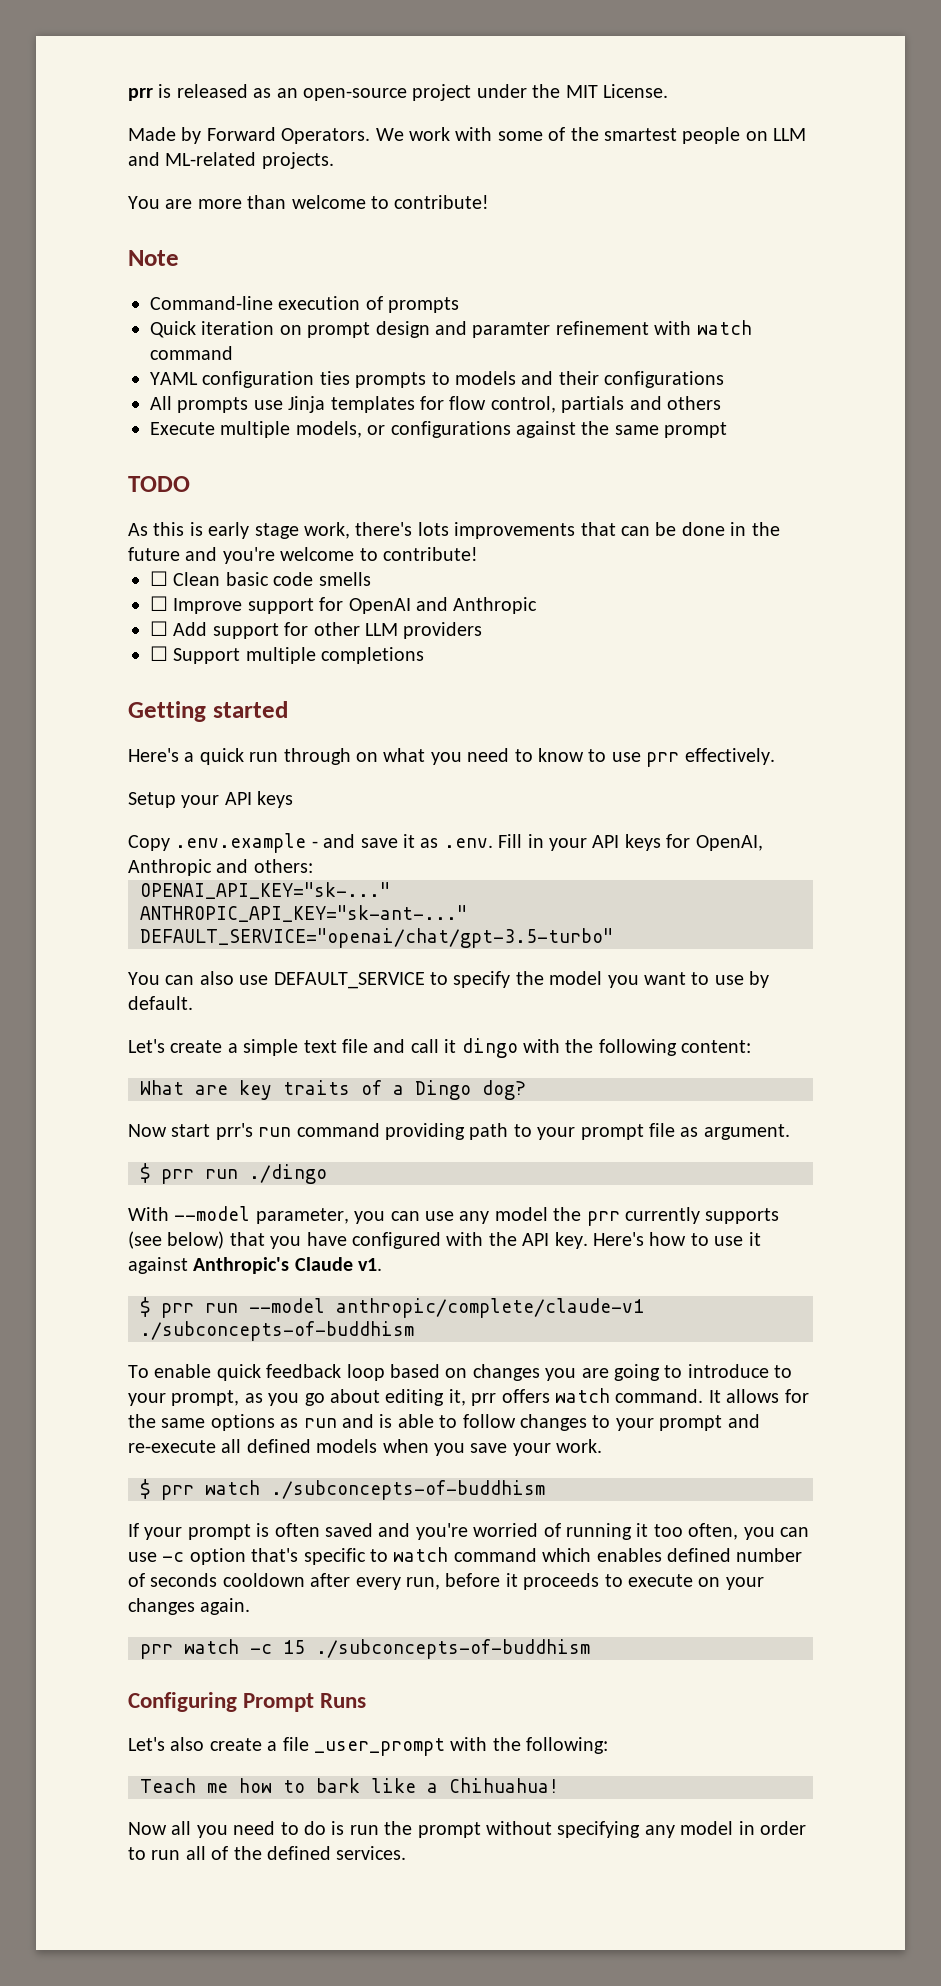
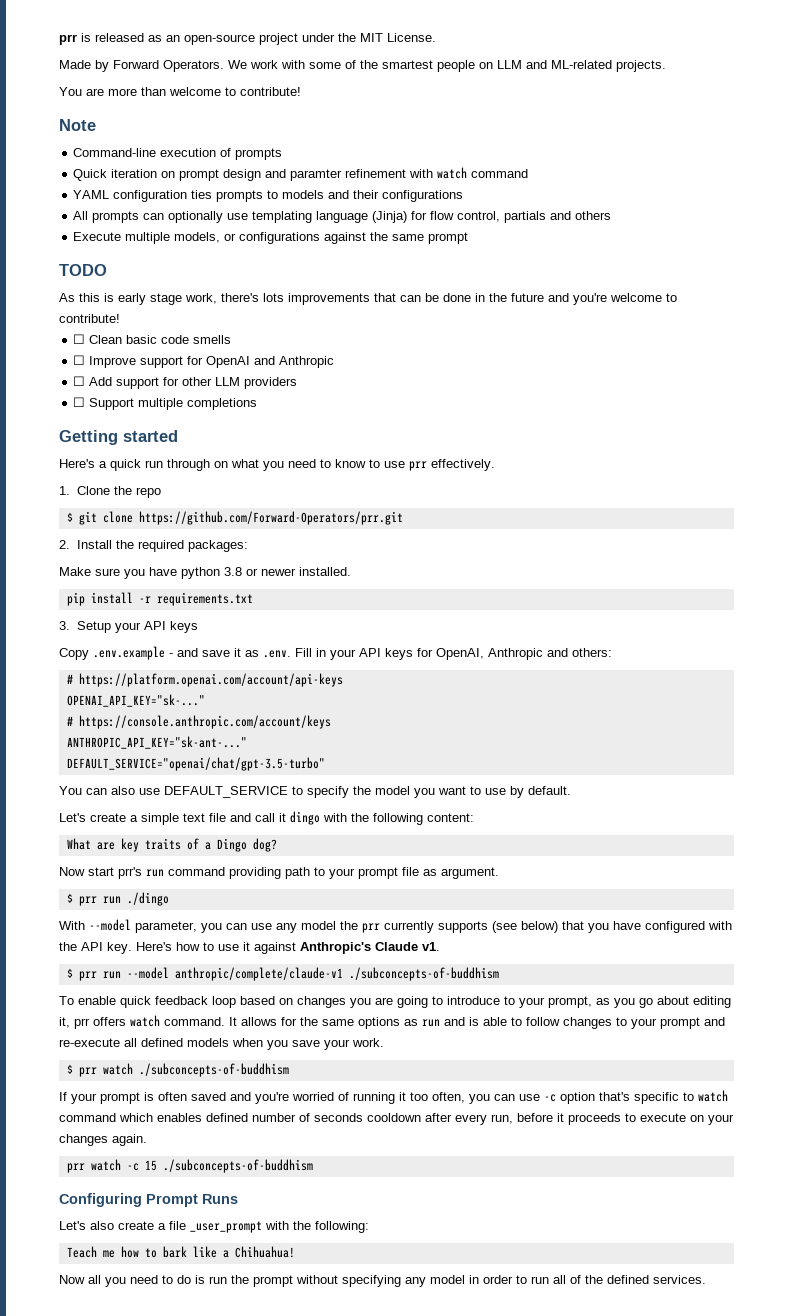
- All prompts use Jinja templates for flow control, partials and others
+ All prompts can optionally use templating language (Jinja) for flow control, partials and others
- Setup your API keys
+ 1. Clone the repo
+ $ git clone https://github.com/Forward-Operators/prr.git
+ 2. Install the required packages:
+ Make sure you have python 3.8 or newer installed.
+ pip install -r requirements.txt
+ 3. Setup your API keys
+ # https://platform.openai.com/account/api-keys
+ # https://console.anthropic.com/account/keys

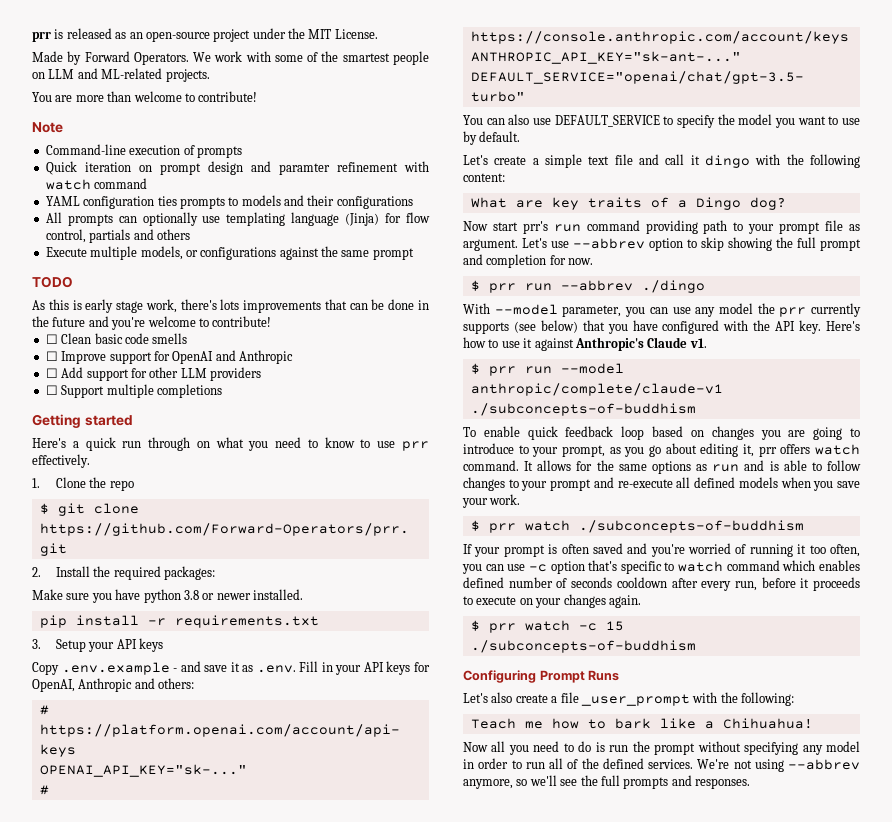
- Now start prr's run command providing path to your prompt file as argument.
- $ prr run ./dingo
+ Now start prr's run command providing path to your prompt file as argument. Let's use --abbrev option to skip showing the full prompt and completion for now.
+ $ prr run --abbrev ./dingo
- prr watch -c 15 ./subconcepts-of-buddhism
+ $ prr watch -c 15 ./subconcepts-of-buddhism
+ We're not using --abbrev anymore, so we'll see the full prompts and responses.

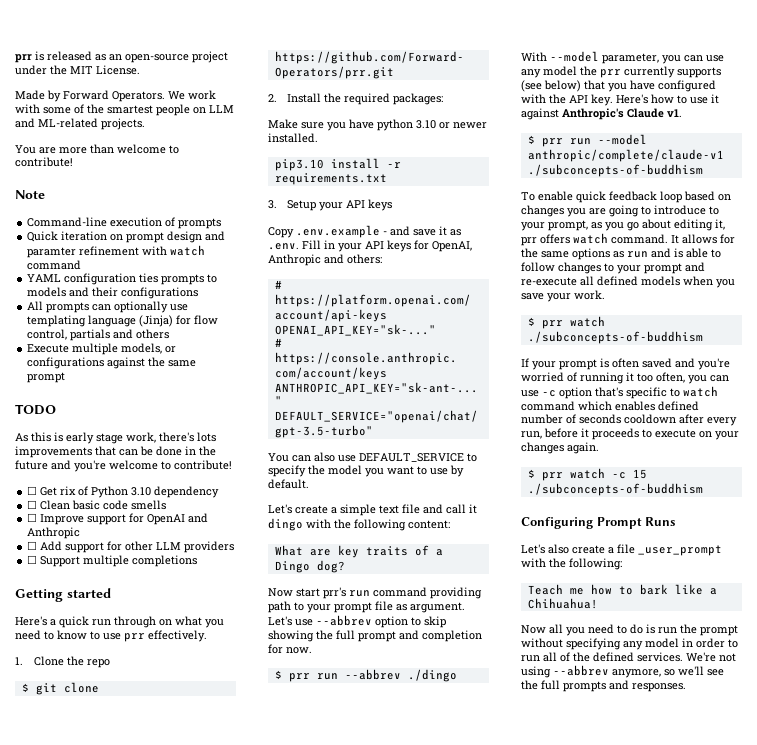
+ ☐ Get rix of Python 3.10 dependency
- Make sure you have python 3.8 or newer installed.
+ Make sure you have python 3.10 or newer installed.
- pip install -r requirements.txt
+ pip3.10 install -r requirements.txt

